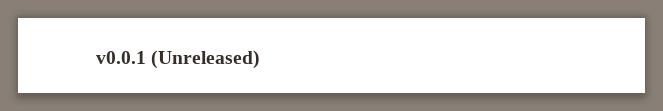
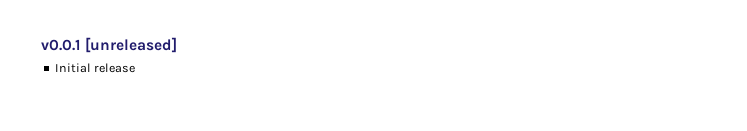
- v0.0.1 (Unreleased)
+ v0.0.1 [unreleased]
+ Initial release

